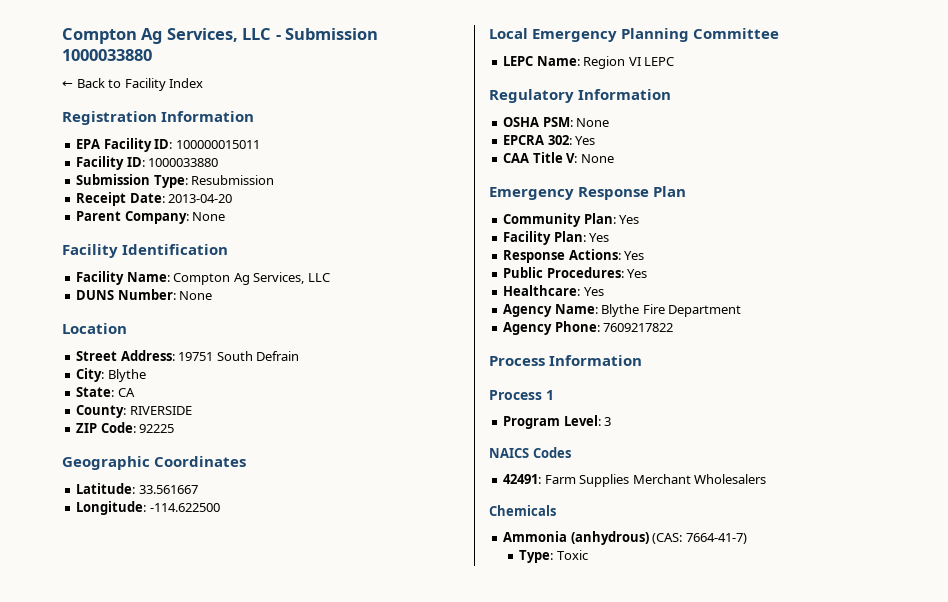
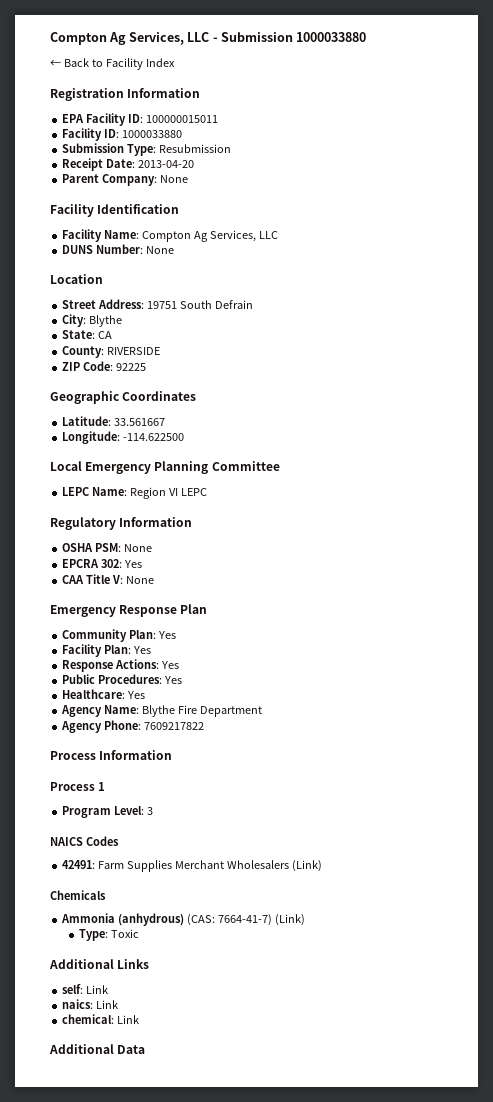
- 42491: Farm Supplies Merchant Wholesalers
+ 42491: Farm Supplies Merchant Wholesalers (Link)
- Ammonia (anhydrous) (CAS: 7664-41-7)
+ Ammonia (anhydrous) (CAS: 7664-41-7) (Link)
+ Additional Links
+ self: Link
+ naics: Link
+ chemical: Link
+ Additional Data

